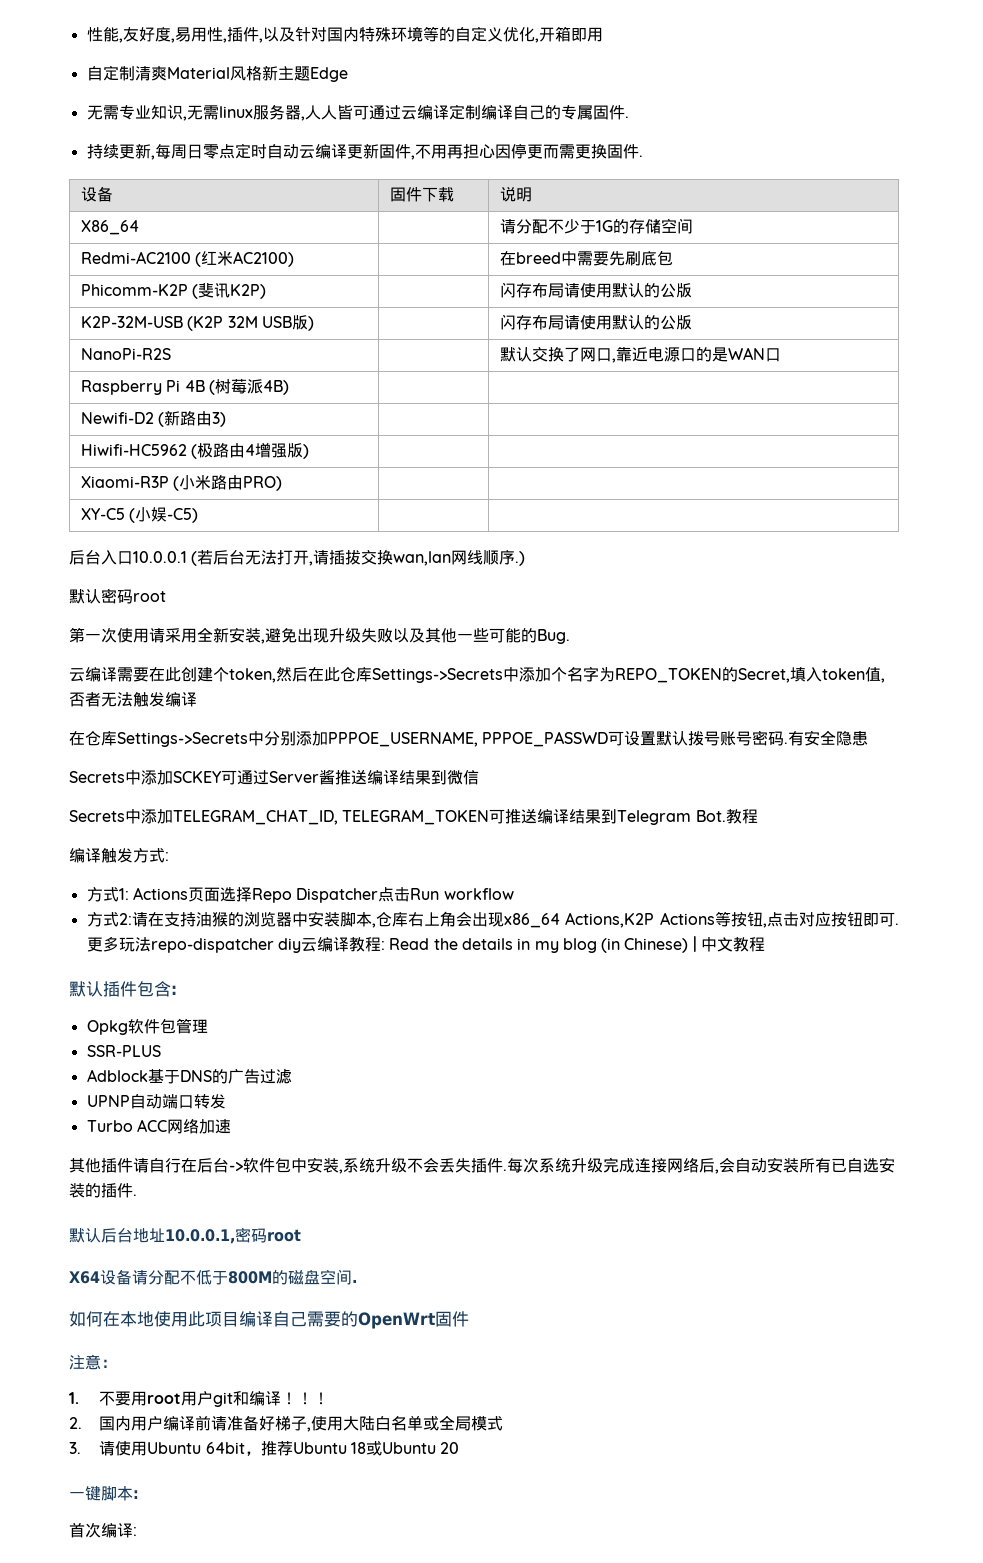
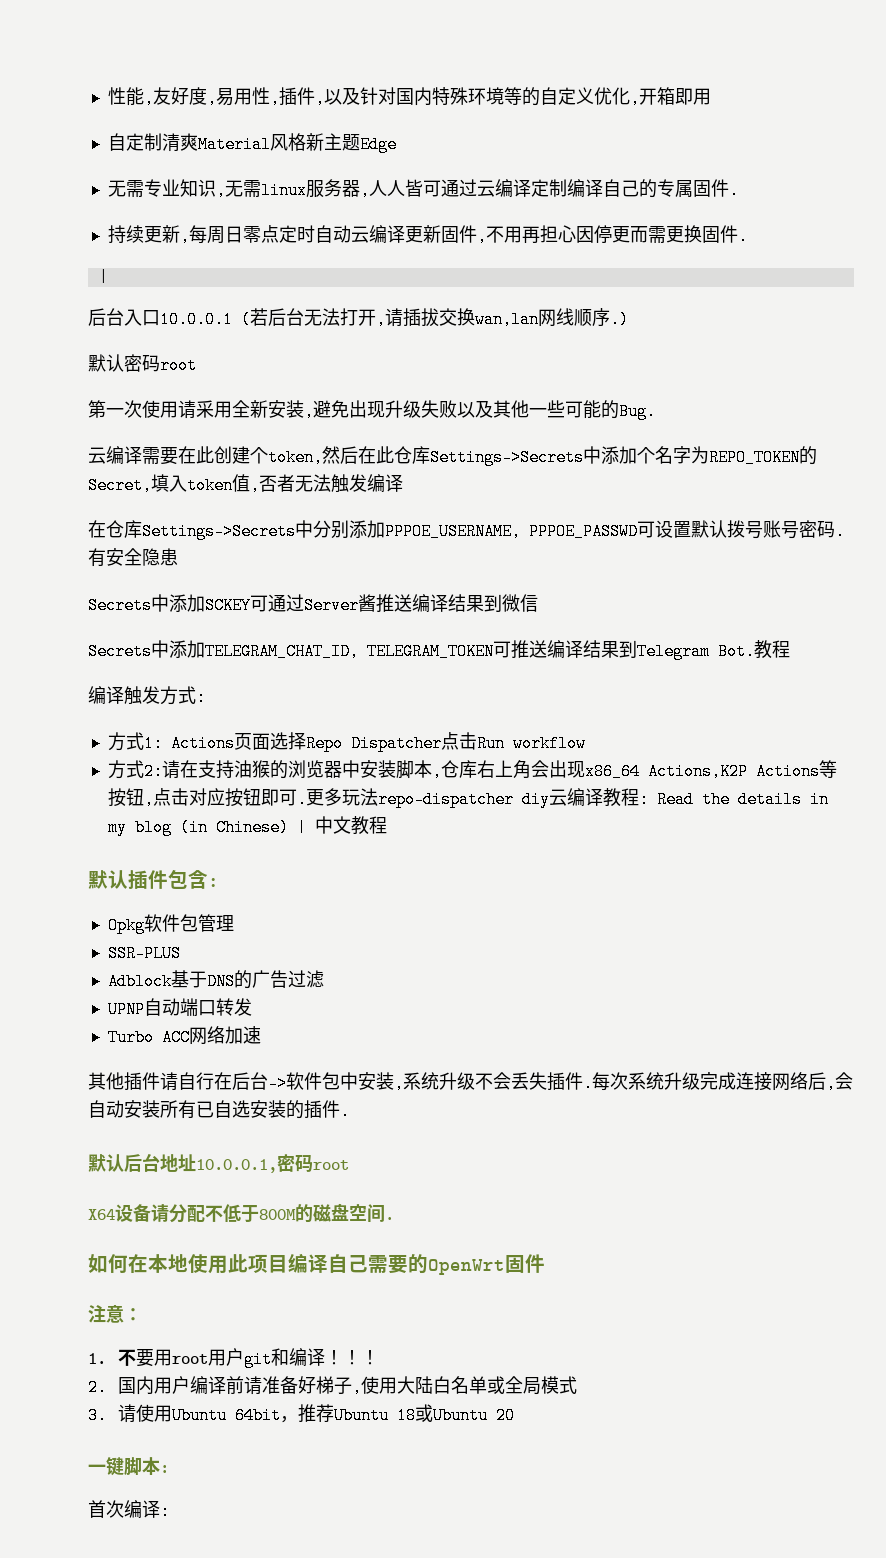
  持续更新,每周日零点定时自动云编译更新固件,不用再担心因停更而需更换固件.
- 设备 | 固件下载 | 说明
- X86_64 | | 请分配不少于1G的存储空间
- Redmi-AC2100 (红米AC2100) | | 在breed中需要先刷底包
- Phicomm-K2P (斐讯K2P) | | 闪存布局请使用默认的公版
- K2P-32M-USB (K2P 32M USB版) | | 闪存布局请使用默认的公版
- NanoPi-R2S | | 默认交换了网口,靠近电源口的是WAN口
- Raspberry Pi 4B (树莓派4B) | |
- Newifi-D2 (新路由3) | |
- Hiwifi-HC5962 (极路由4增强版) | |
- Xiaomi-R3P (小米路由PRO) | |
- XY-C5 (小娱-C5) | |
+ |

